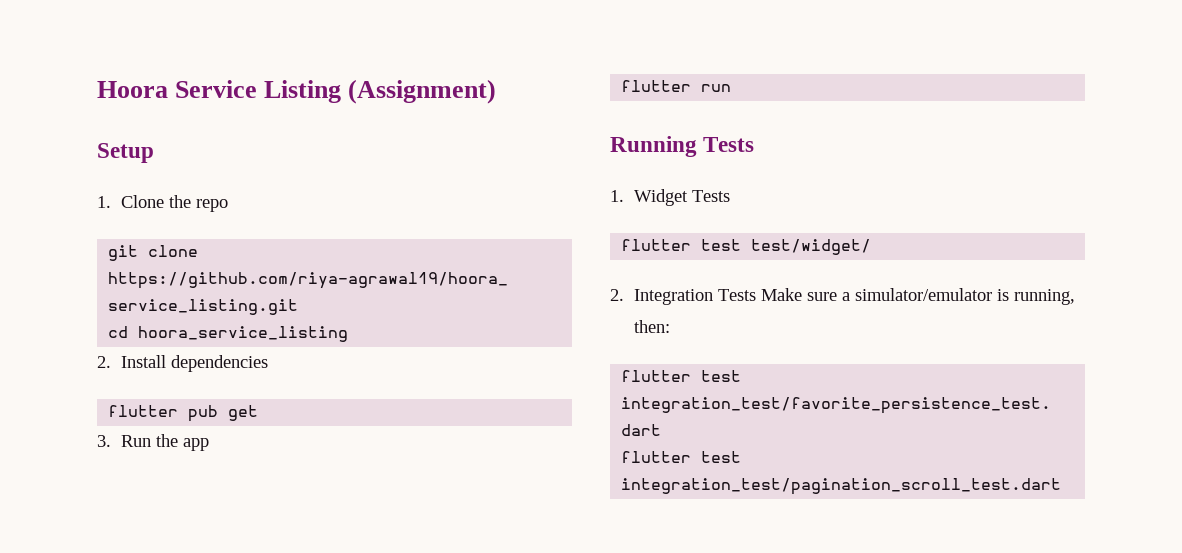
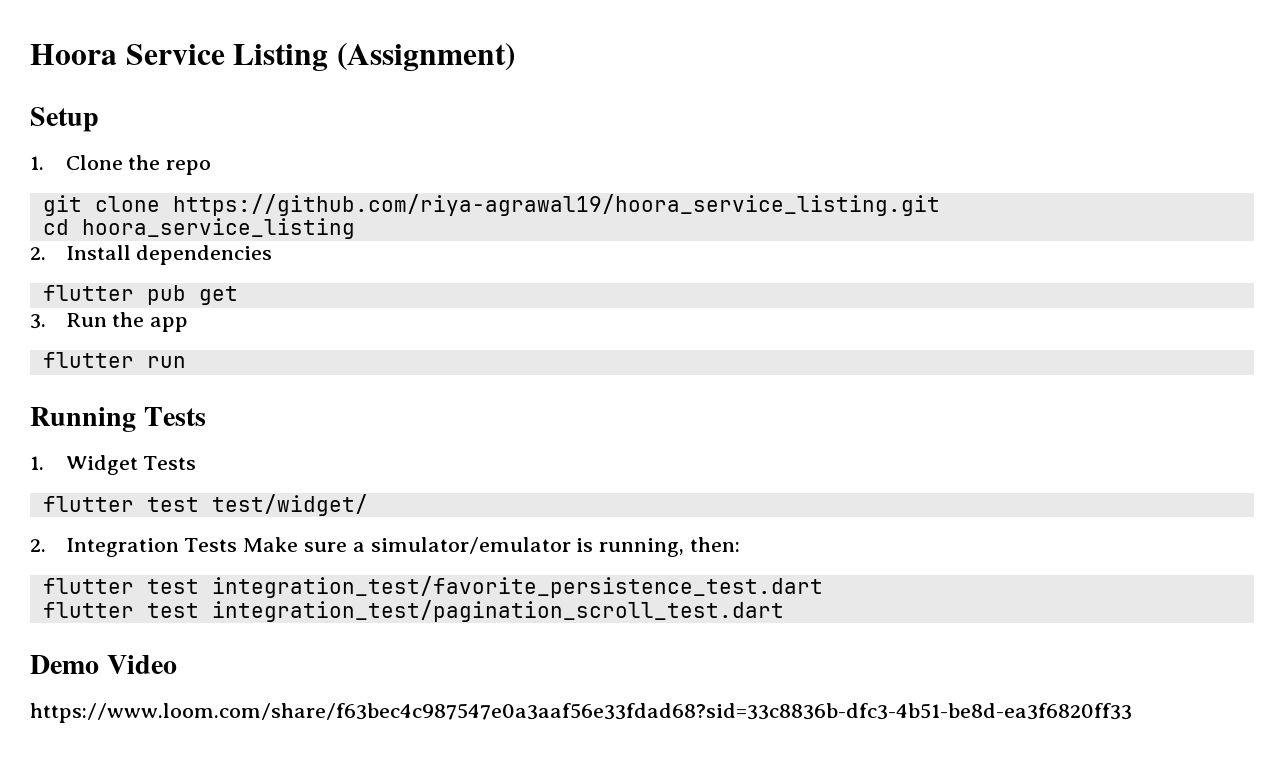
+ Demo Video
+ https://www.loom.com/share/f63bec4c987547e0a3aaf56e33fdad68?sid=33c8836b-dfc3-4b51-be8d-ea3f6820ff33

